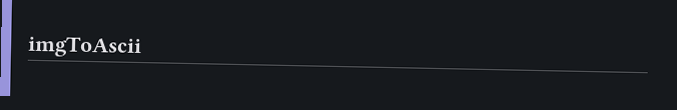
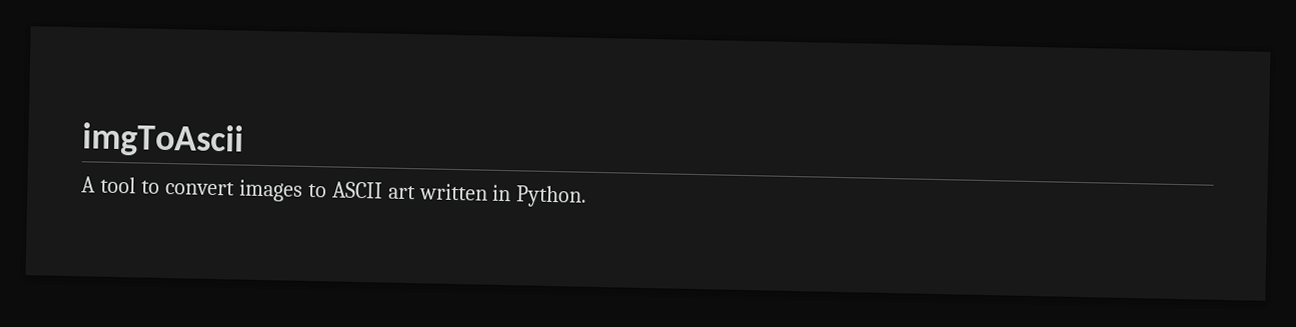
+ A tool to convert images to ASCII art written in Python.

